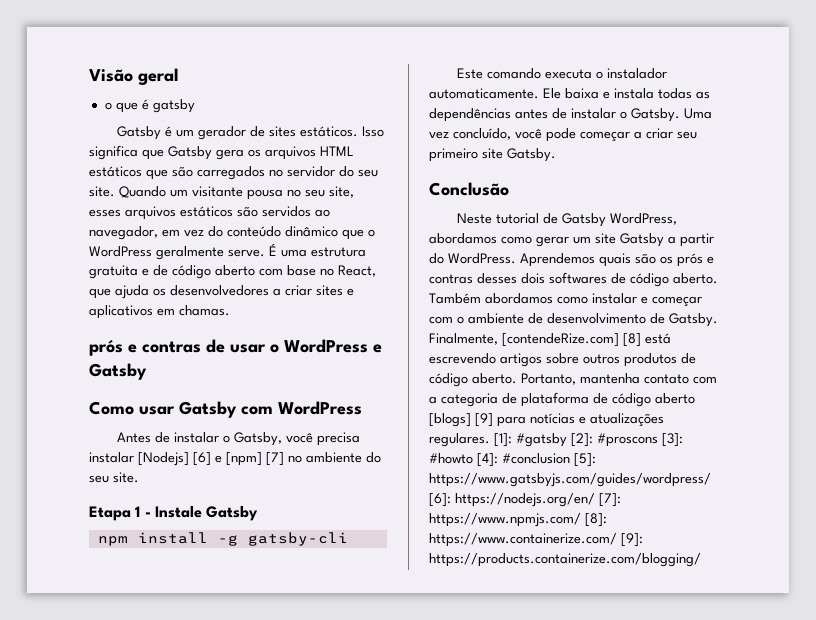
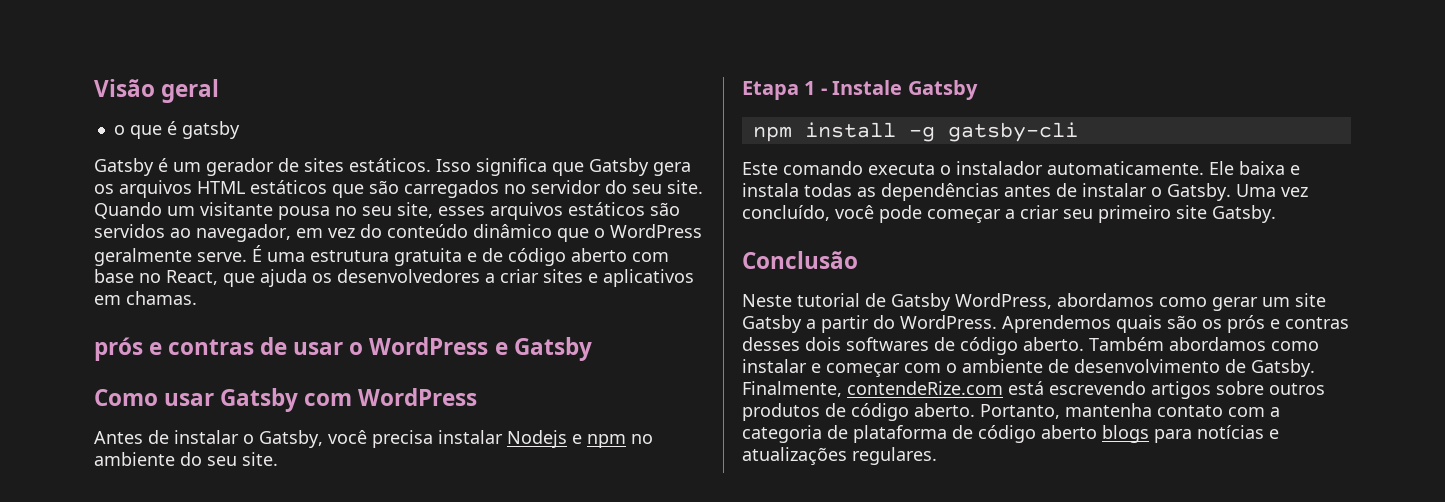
- Antes de instalar o Gatsby, você precisa instalar [Nodejs] [6] e [npm] [7] no ambiente do seu site.
+ Antes de instalar o Gatsby, você precisa instalar Nodejs e npm no ambiente do seu site.
- Finalmente, [contendeRize.com] [8] está escrevendo artigos sobre outros produtos de código aberto.
+ Finalmente, contendeRize.com está escrevendo artigos sobre outros produtos de código aberto.
- Portanto, mantenha contato com a categoria de plataforma de código aberto [blogs] [9] para notícias e atualizações regulares. [1]: #gatsby [2]: #proscons [3]: #howto [4]: #conclusion [5]: https://www.gatsbyjs.com/guides/wordpress/ [6]: https://nodejs.org/en/ [7]: https://www.npmjs.com/ [8]: https://www.containerize.com/ [9]: https://products.containerize.com/blogging/
+ Portanto, mantenha contato com a categoria de plataforma de código aberto blogs para notícias e atualizações regulares.

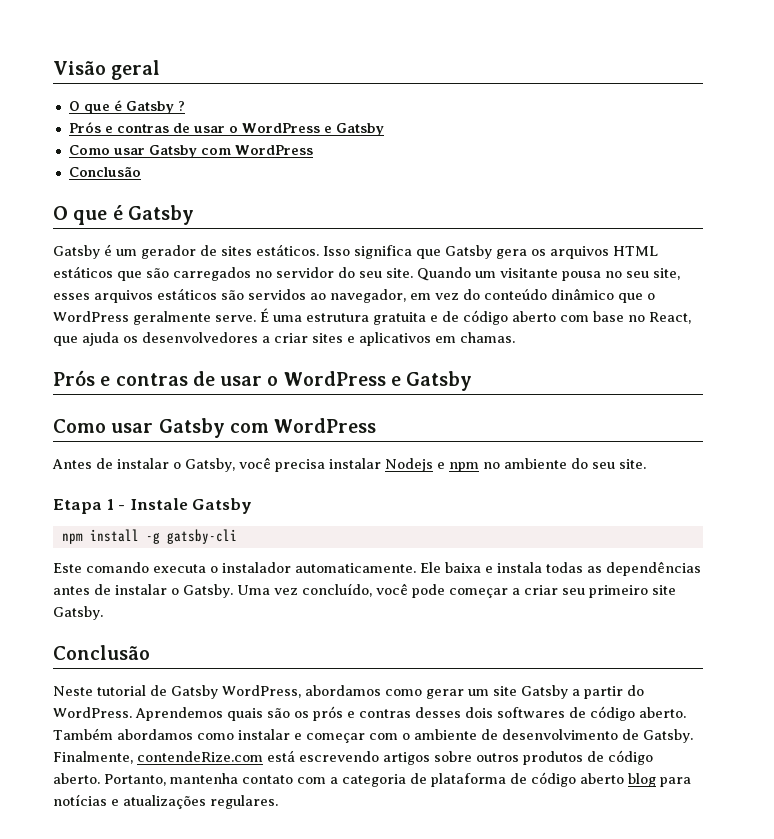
- o que é gatsby
+ O que é Gatsby ?
+ Prós e contras de usar o WordPress e Gatsby
+ Como usar Gatsby com WordPress
+ Conclusão
+ O que é Gatsby
  É uma estrutura gratuita e de código aberto com base no React, que ajuda os desenvolvedores a criar sites e aplicativos em chamas.
- prós e contras de usar o WordPress e Gatsby
+ Prós e contras de usar o WordPress e Gatsby
- Portanto, mantenha contato com a categoria de plataforma de código aberto blogs para notícias e atualizações regulares.
+ Portanto, mantenha contato com a categoria de plataforma de código aberto blog para notícias e atualizações regulares.

